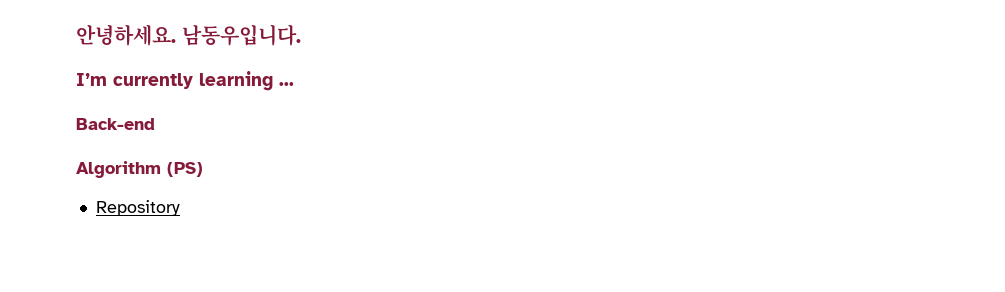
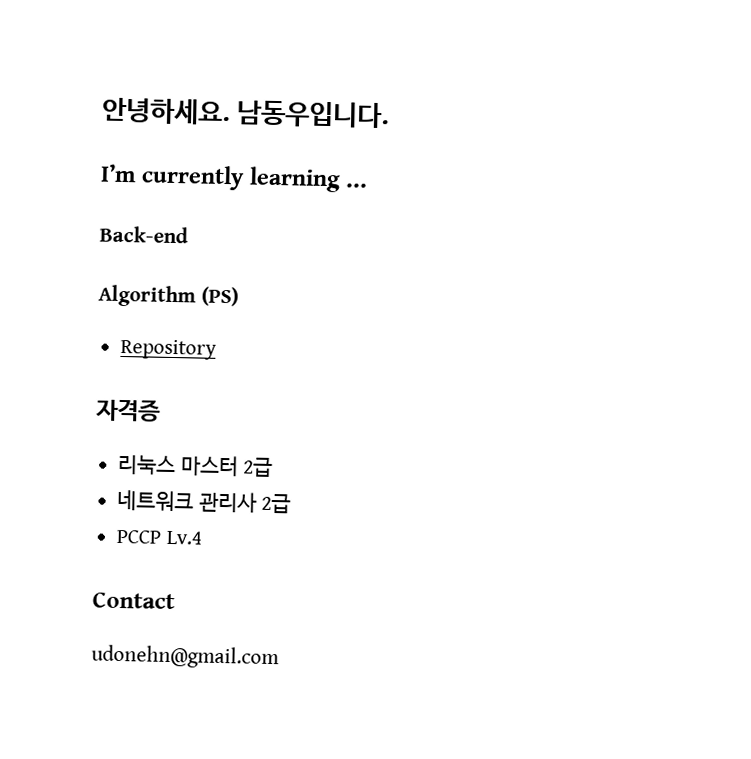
+ 자격증
+ 리눅스 마스터 2급
+ 네트워크 관리사 2급
+ PCCP Lv.4
+ Contact
+ udonehn@gmail.com

